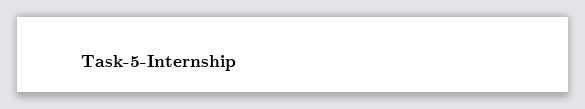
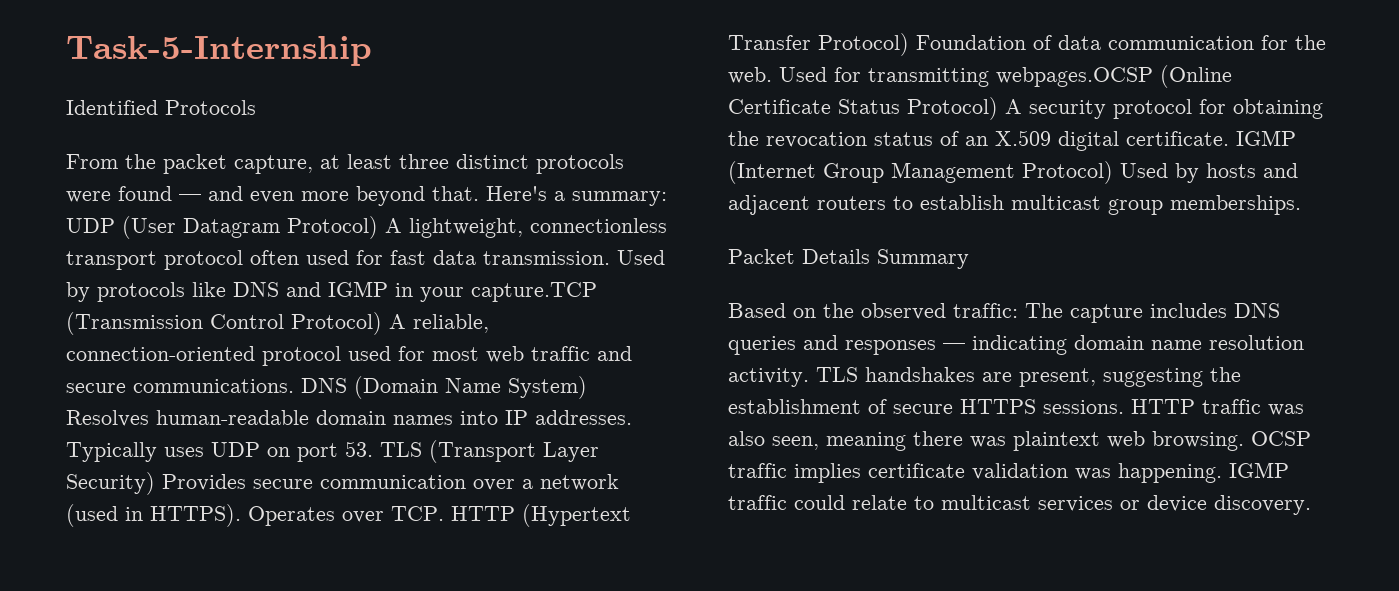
+ Identified Protocols
+ From the packet capture, at least three distinct protocols were found — and even more beyond that. Here's a summary: UDP (User Datagram Protocol) A lightweight, connectionless transport protocol often used for fast data transmission. Used by protocols like DNS and IGMP in your capture.TCP (Transmission Control Protocol) A reliable, connection-oriented protocol used for most web traffic and secure communications. DNS (Domain Name System) Resolves human-readable domain names into IP addresses. Typically uses UDP on port 53. TLS (Transport Layer Security) Provides secure communication over a network (used in HTTPS). Operates over TCP. HTTP (Hypertext Transfer Protocol) Foundation of data communication for the web. Used for transmitting webpages.OCSP (Online Certificate Status Protocol) A security protocol for obtaining the revocation status of an X.509 digital certificate. IGMP (Internet Group Management Protocol) Used by hosts and adjacent routers to establish multicast group memberships.
+ Packet Details Summary
+ Based on the observed traffic: The capture includes DNS queries and responses — indicating domain name resolution activity. TLS handshakes are present, suggesting the establishment of secure HTTPS sessions. HTTP traffic was also seen, meaning there was plaintext web browsing. OCSP traffic implies certificate validation was happening. IGMP traffic could relate to multicast services or device discovery.

